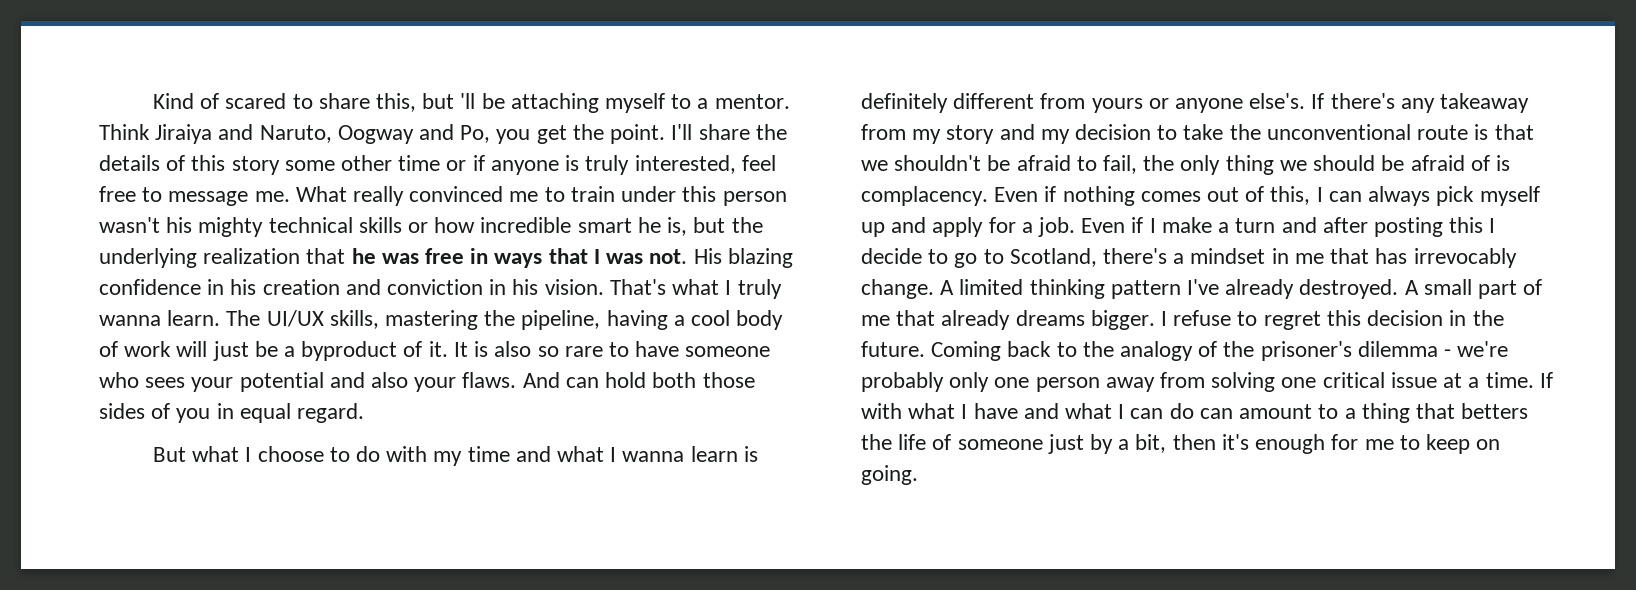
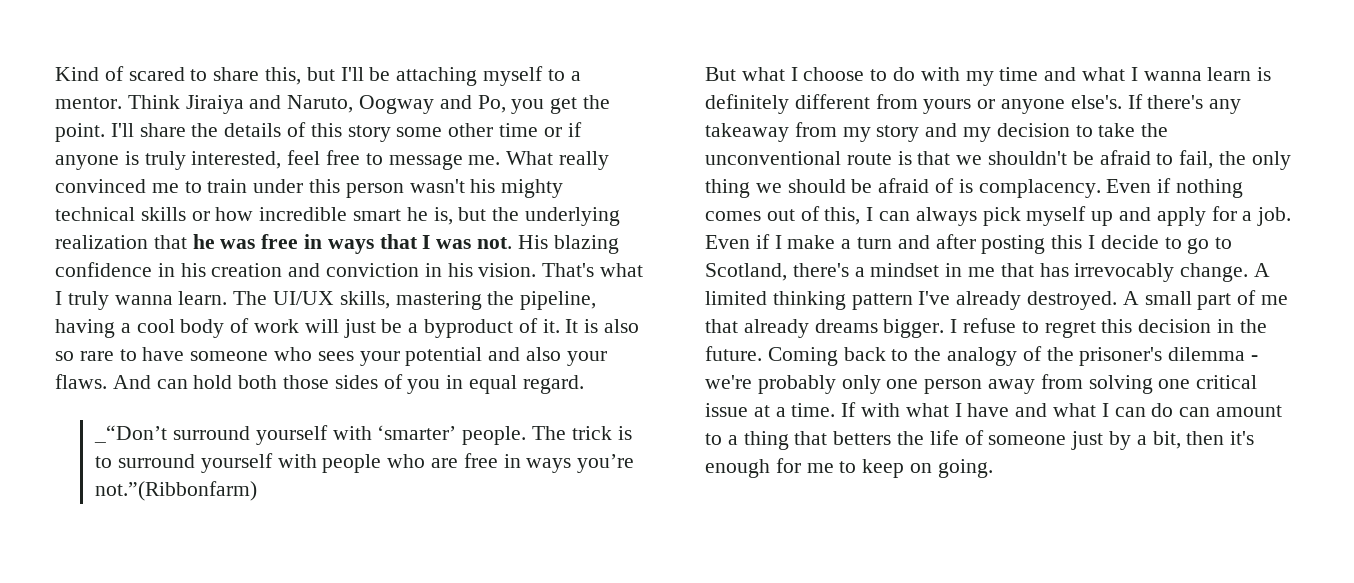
- Kind of scared to share this, but 'll be attaching myself to a mentor.
+ Kind of scared to share this, but I'll be attaching myself to a mentor.
+ _“Don’t surround yourself with ‘smarter’ people. The trick is to surround yourself with people who are free in ways you’re not.”(Ribbonfarm)

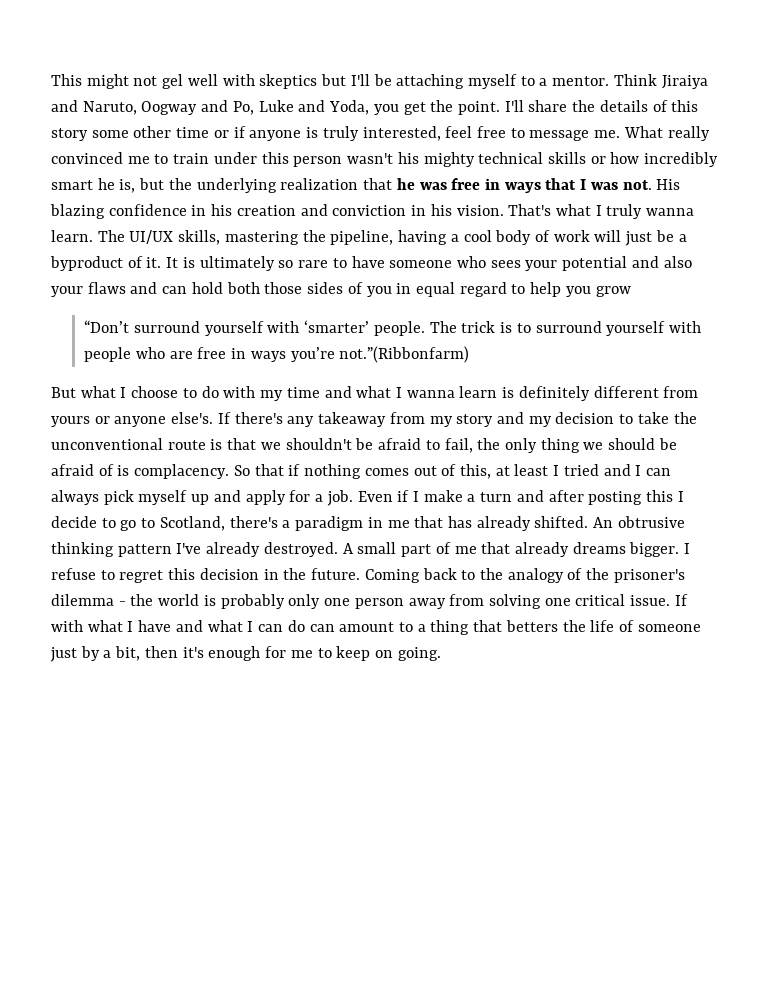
- Kind of scared to share this, but I'll be attaching myself to a mentor.
+ This might not gel well with skeptics but I'll be attaching myself to a mentor.
- Think Jiraiya and Naruto, Oogway and Po, you get the point.
+ Think Jiraiya and Naruto, Oogway and Po, Luke and Yoda, you get the point.
- What really convinced me to train under this person wasn't his mighty technical skills or how incredible smart he is, but the underlying realization that he was free in ways that I was not.
+ What really convinced me to train under this person wasn't his mighty technical skills or how incredibly smart he is, but the underlying realization that he was free in ways that I was not.
- It is also so rare to have someone who sees your potential and also your flaws. And can hold both those sides of you in equal regard.
- _“Don’t surround yourself with ‘smarter’ people.
+ It is ultimately so rare to have someone who sees your potential and also your flaws and can hold both those sides of you in equal regard to help you grow
+ “Don’t surround yourself with ‘smarter’ people.
- Even if nothing comes out of this, I can always pick myself up and apply for a job.
+ So that if nothing comes out of this, at least I tried and I can always pick myself up and apply for a job.
- Even if I make a turn and after posting this I decide to go to Scotland, there's a mindset in me that has irrevocably change. A limited thinking pattern I've already destroyed.
+ Even if I make a turn and after posting this I decide to go to Scotland, there's a paradigm in me that has already shifted. An obtrusive thinking pattern I've already destroyed.
- Coming back to the analogy of the prisoner's dilemma - we're probably only one person away from solving one critical issue at a time.
+ Coming back to the analogy of the prisoner's dilemma - the world is probably only one person away from solving one critical issue.

